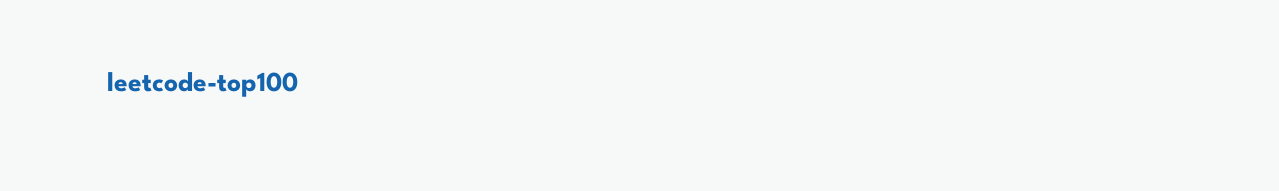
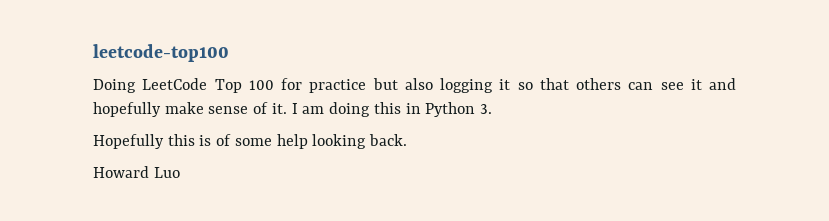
+ Doing LeetCode Top 100 for practice but also logging it so that others can see it and hopefully make sense of it. I am doing this in Python 3.
+ Hopefully this is of some help looking back.
+ Howard Luo

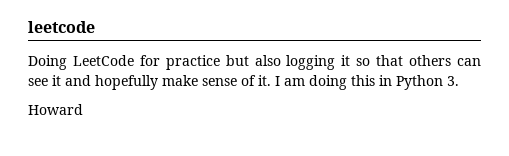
- leetcode-top100
+ leetcode
- Doing LeetCode Top 100 for practice but also logging it so that others can see it and hopefully make sense of it.
+ Doing LeetCode for practice but also logging it so that others can see it and hopefully make sense of it.
- Hopefully this is of some help looking back.
- Howard Luo
+ Howard

